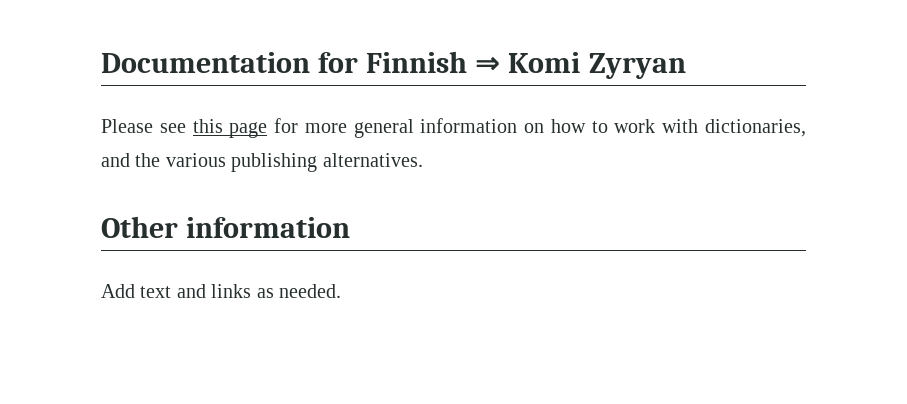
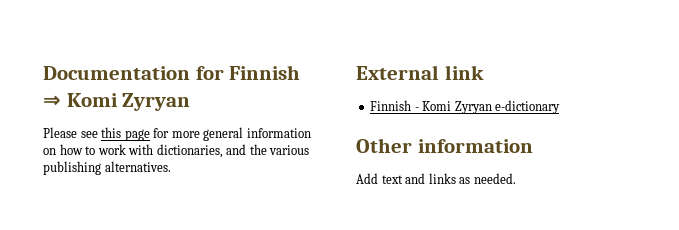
+ External link
+ Finnish - Komi Zyryan e-dictionary

